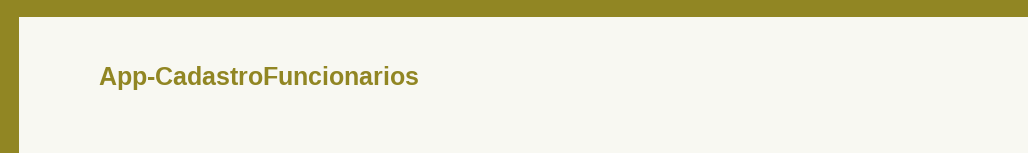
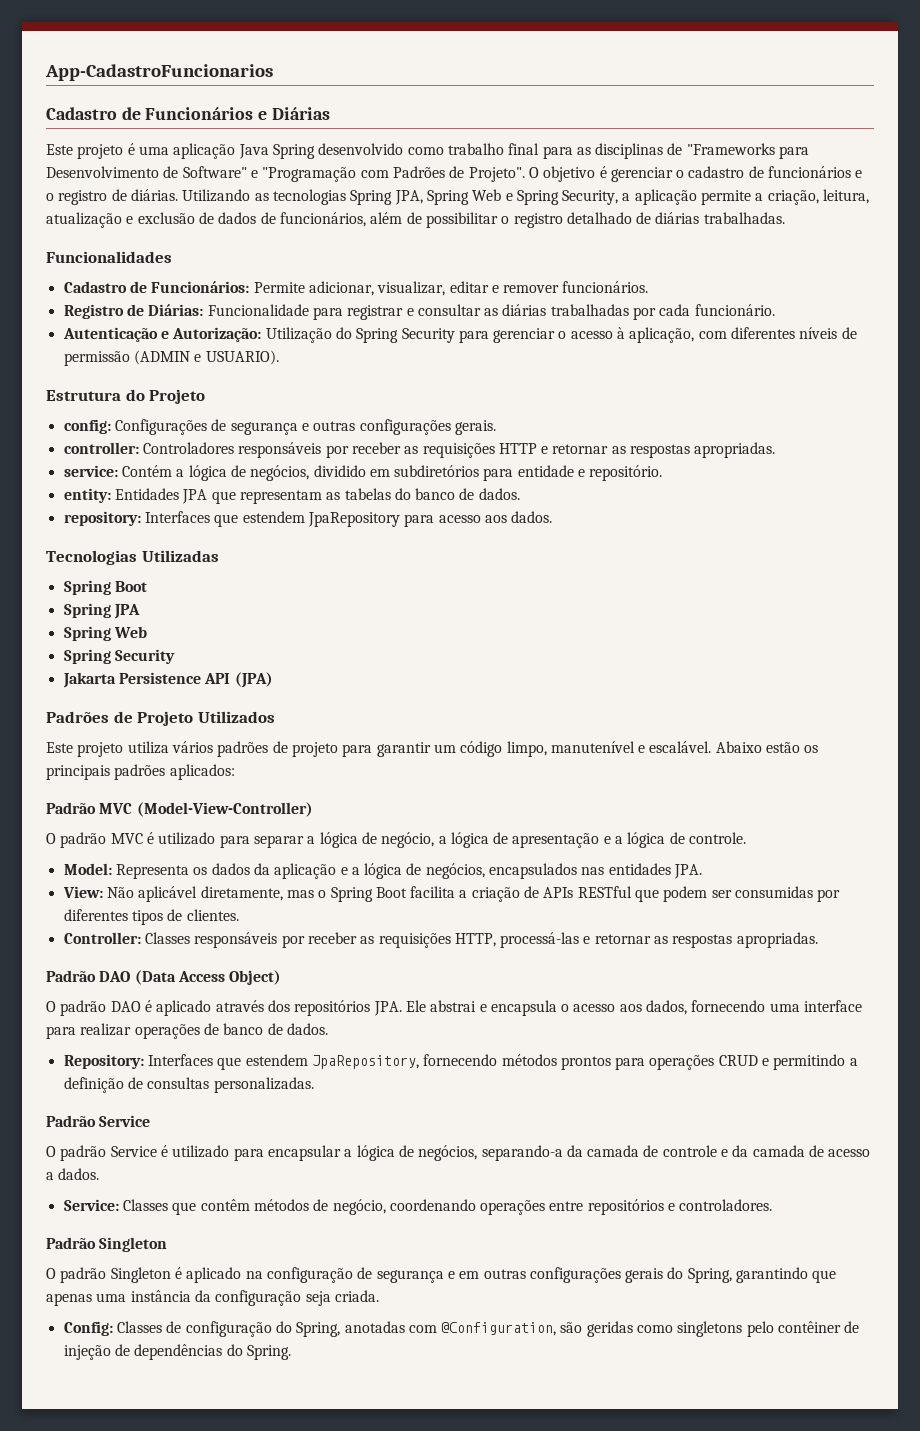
+ Cadastro de Funcionários e Diárias
+ Este projeto é uma aplicação Java Spring desenvolvido como trabalho final para as disciplinas de "Frameworks para Desenvolvimento de Software" e "Programação com Padrões de Projeto". O objetivo é gerenciar o cadastro de funcionários e o registro de diárias. Utilizando as tecnologias Spring JPA, Spring Web e Spring Security, a aplicação permite a criação, leitura, atualização e exclusão de dados de funcionários, além de possibilitar o registro detalhado de diárias trabalhadas.
+ Funcionalidades
+ Cadastro de Funcionários: Permite adicionar, visualizar, editar e remover funcionários.
+ Registro de Diárias: Funcionalidade para registrar e consultar as diárias trabalhadas por cada funcionário.
+ Autenticação e Autorização: Utilização do Spring Security para gerenciar o acesso à aplicação, com diferentes níveis de permissão (ADMIN e USUARIO).
+ Estrutura do Projeto
+ config: Configurações de segurança e outras configurações gerais.
+ controller: Controladores responsáveis por receber as requisições HTTP e retornar as respostas apropriadas.
+ service: Contém a lógica de negócios, dividido em subdiretórios para entidade e repositório.
+ entity: Entidades JPA que representam as tabelas do banco de dados.
+ repository: Interfaces que estendem JpaRepository para acesso aos dados.
+ Tecnologias Utilizadas
+ Spring Boot
+ Spring JPA
+ Spring Web
+ Spring Security
+ Jakarta Persistence API (JPA)
+ Padrões de Projeto Utilizados
+ Este projeto utiliza vários padrões de projeto para garantir um código limpo, manutenível e escalável. Abaixo estão os principais padrões aplicados:
+ Padrão MVC (Model-View-Controller)
+ O padrão MVC é utilizado para separar a lógica de negócio, a lógica de apresentação e a lógica de controle.
+ Model: Representa os dados da aplicação e a lógica de negócios, encapsulados nas entidades JPA.
+ View: Não aplicável diretamente, mas o Spring Boot facilita a criação de APIs RESTful que podem ser consumidas por diferentes tipos de clientes.
+ Controller: Classes responsáveis por receber as requisições HTTP, processá-las e retornar as respostas apropriadas.
+ Padrão DAO (Data Access Object)
+ O padrão DAO é aplicado através dos repositórios JPA. Ele abstrai e encapsula o acesso aos dados, fornecendo uma interface para realizar operações de banco de dados.
+ Repository: Interfaces que estendem JpaRepository, fornecendo métodos prontos para operações CRUD e permitindo a definição de consultas personalizadas.
+ Padrão Service
+ O padrão Service é utilizado para encapsular a lógica de negócios, separando-a da camada de controle e da camada de acesso a dados.
+ Service: Classes que contêm métodos de negócio, coordenando operações entre repositórios e controladores.
+ Padrão Singleton
+ O padrão Singleton é aplicado na configuração de segurança e em outras configurações gerais do Spring, garantindo que apenas uma instância da configuração seja criada.
+ Config: Classes de configuração do Spring, anotadas com @Configuration, são geridas como singletons pelo contêiner de injeção de dependências do Spring.

